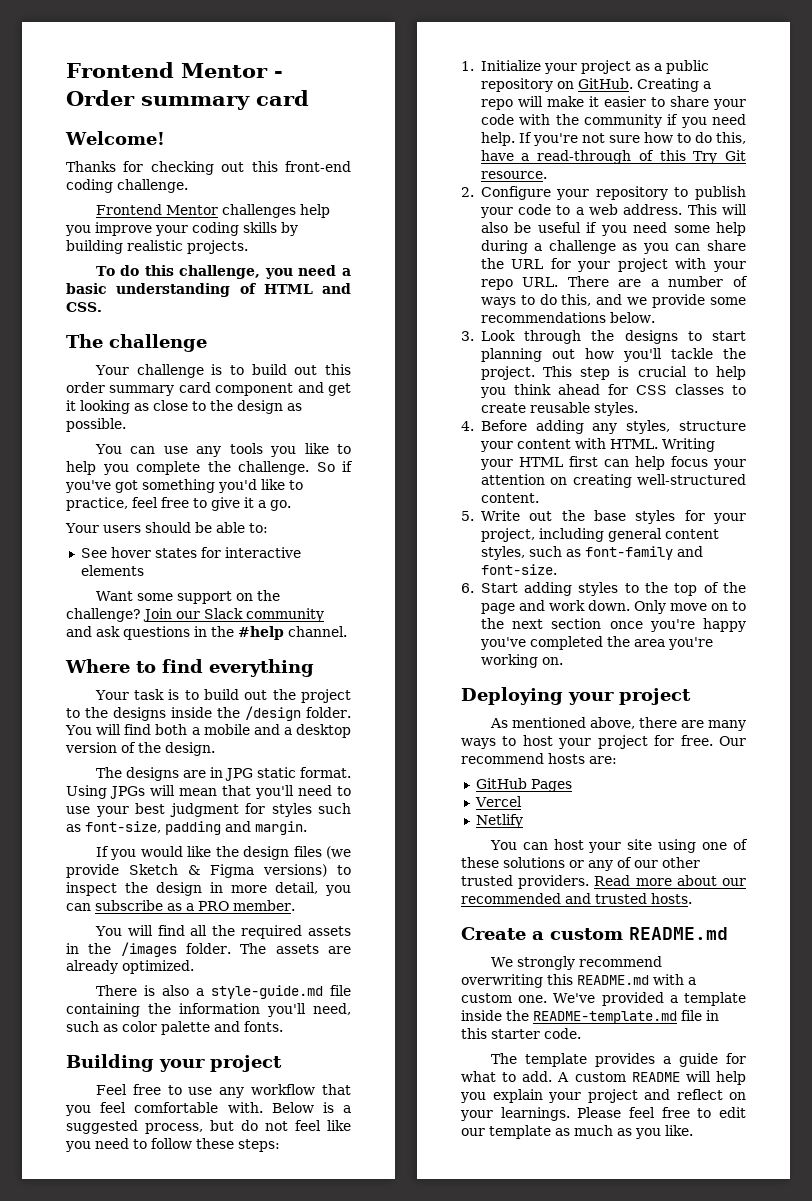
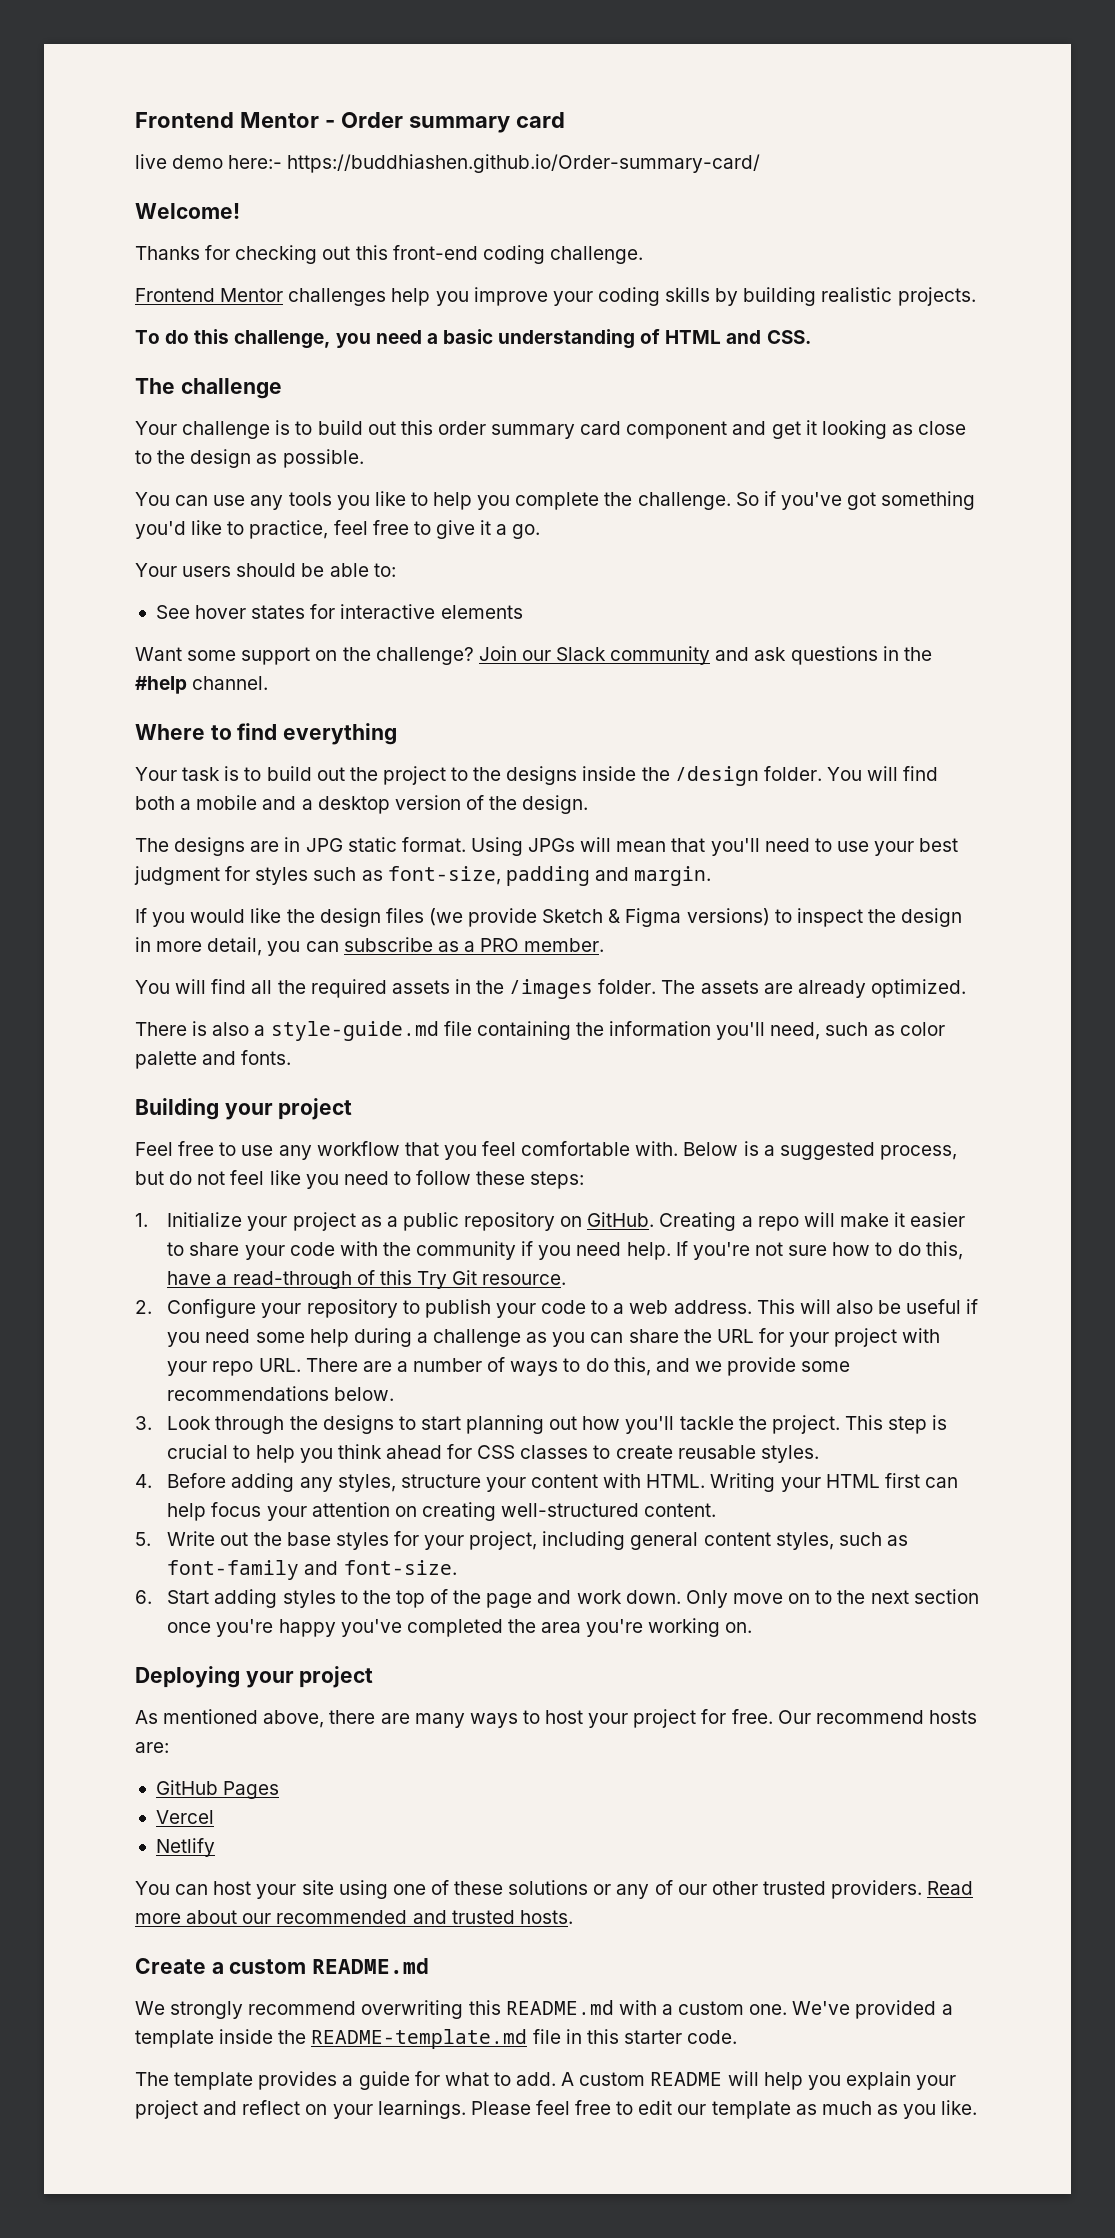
+ live demo here:- https://buddhiashen.github.io/Order-summary-card/

